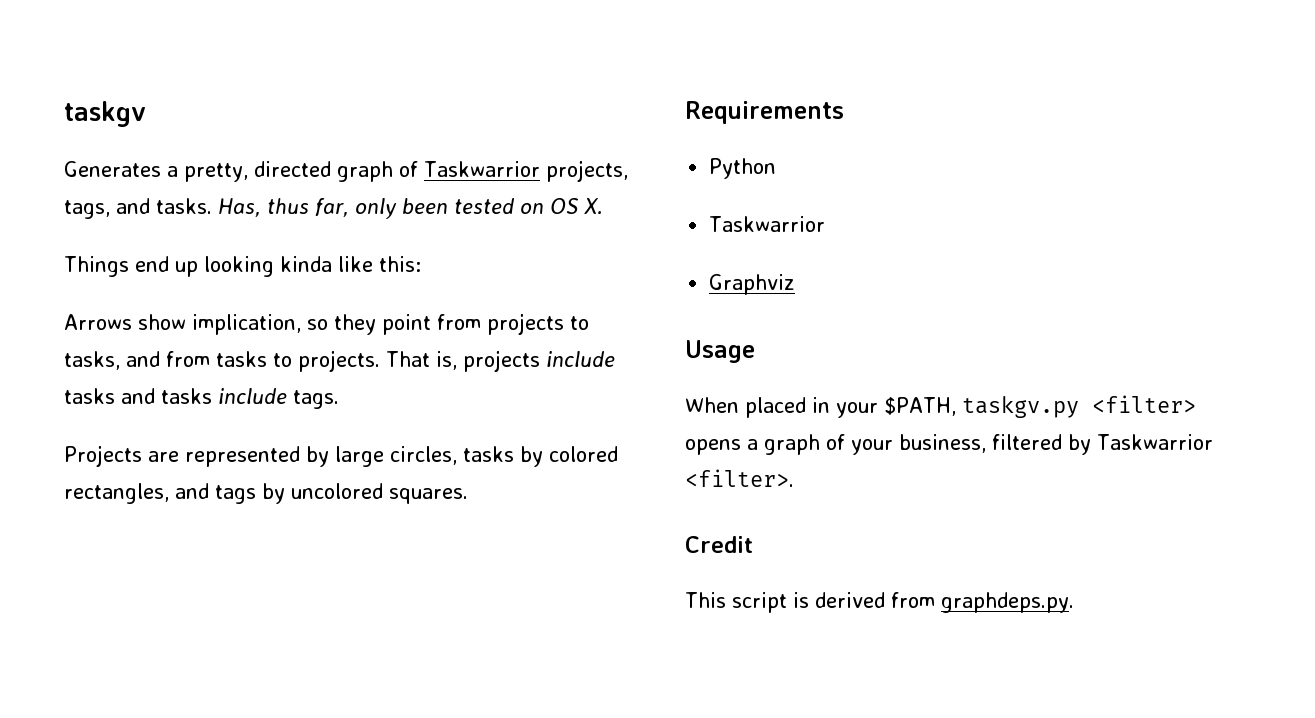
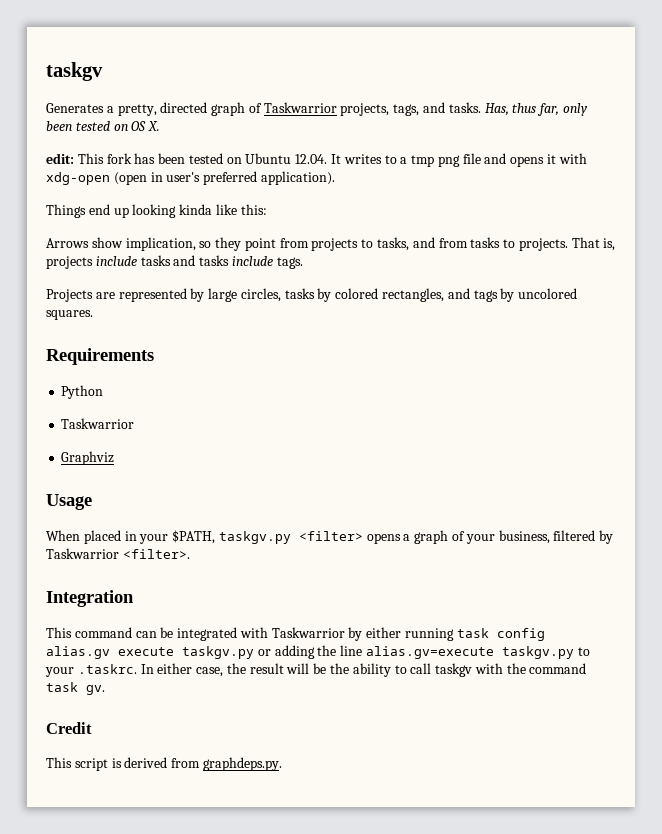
+ edit: This fork has been tested on Ubuntu 12.04. It writes to a tmp png file and opens it with xdg-open (open in user's preferred application).
+ Integration
+ This command can be integrated with Taskwarrior by either running task config alias.gv execute taskgv.py or adding the line alias.gv=execute taskgv.py to your .taskrc. In either case, the result will be the ability to call taskgv with the command task gv.

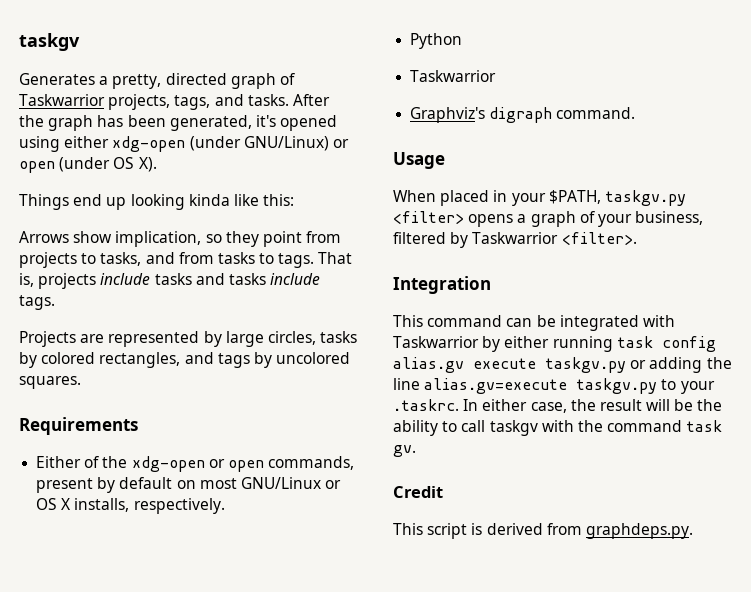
- Has, thus far, only been tested on OS X.
- edit: This fork has been tested on Ubuntu 12.04. It writes to a tmp png file and opens it with xdg-open (open in user's preferred application).
+ After the graph has been generated, it's opened using either xdg-open (under GNU/Linux) or open (under OS X).
- Arrows show implication, so they point from projects to tasks, and from tasks to projects.
+ Arrows show implication, so they point from projects to tasks, and from tasks to tags.
+ Either of the xdg-open or open commands, present by default on most GNU/Linux or OS X installs, respectively.
- Graphviz
+ Graphviz's digraph command.

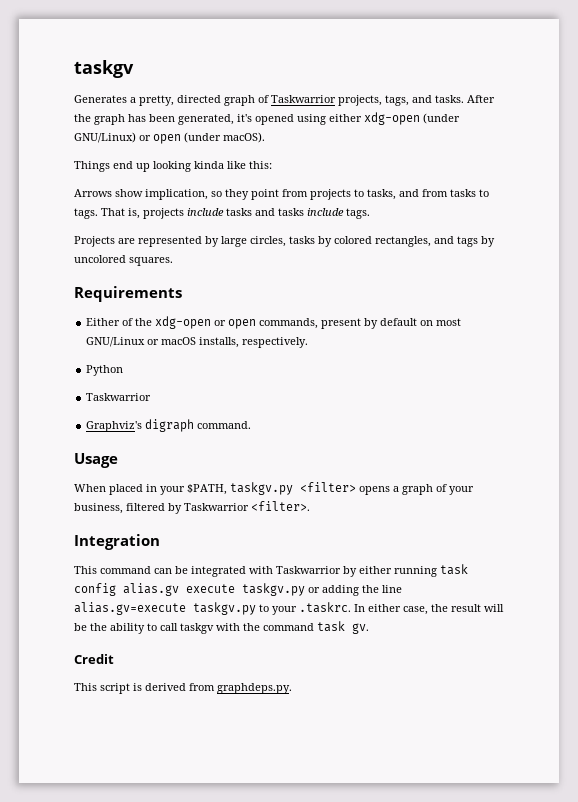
- After the graph has been generated, it's opened using either xdg-open (under GNU/Linux) or open (under OS X).
+ After the graph has been generated, it's opened using either xdg-open (under GNU/Linux) or open (under macOS).
- Either of the xdg-open or open commands, present by default on most GNU/Linux or OS X installs, respectively.
+ Either of the xdg-open or open commands, present by default on most GNU/Linux or macOS installs, respectively.

